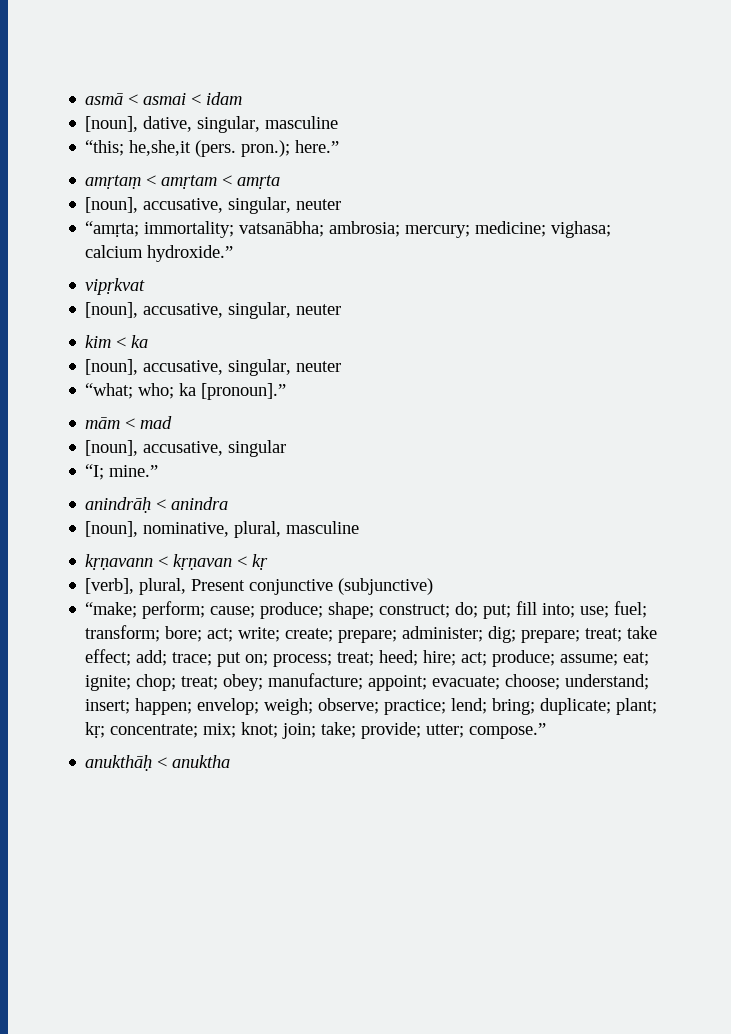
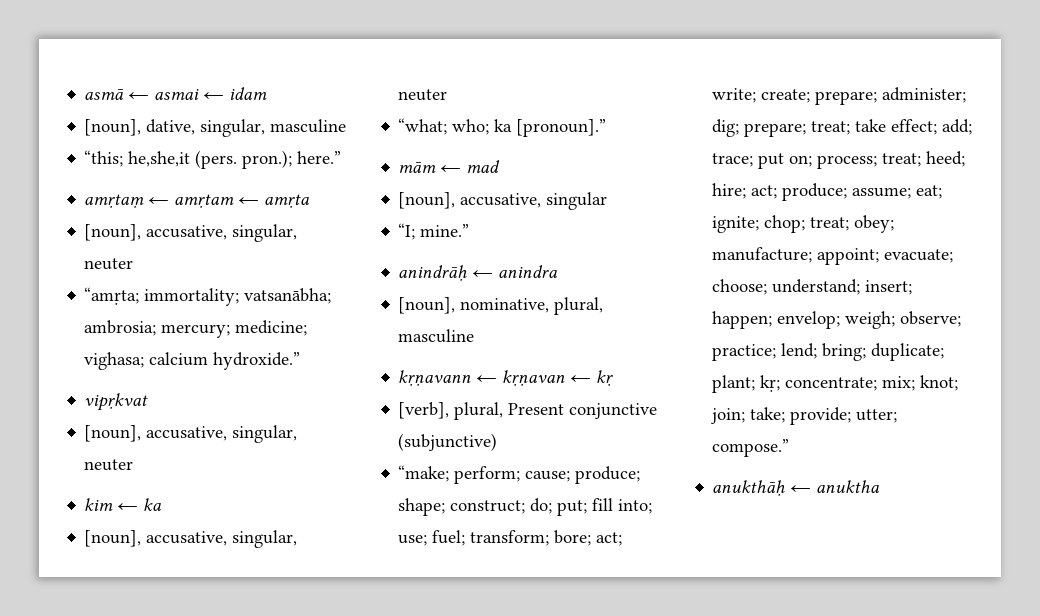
- asmā < asmai < idam
+ asmā ← asmai ← idam
- amṛtaṃ < amṛtam < amṛta
+ amṛtaṃ ← amṛtam ← amṛta
- kim < ka
+ kim ← ka
- mām < mad
+ mām ← mad
- anindrāḥ < anindra
+ anindrāḥ ← anindra
- kṛṇavann < kṛṇavan < kṛ
+ kṛṇavann ← kṛṇavan ← kṛ
- anukthāḥ < anuktha
+ anukthāḥ ← anuktha

